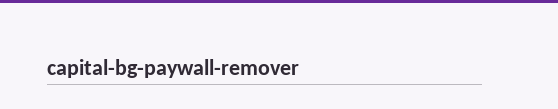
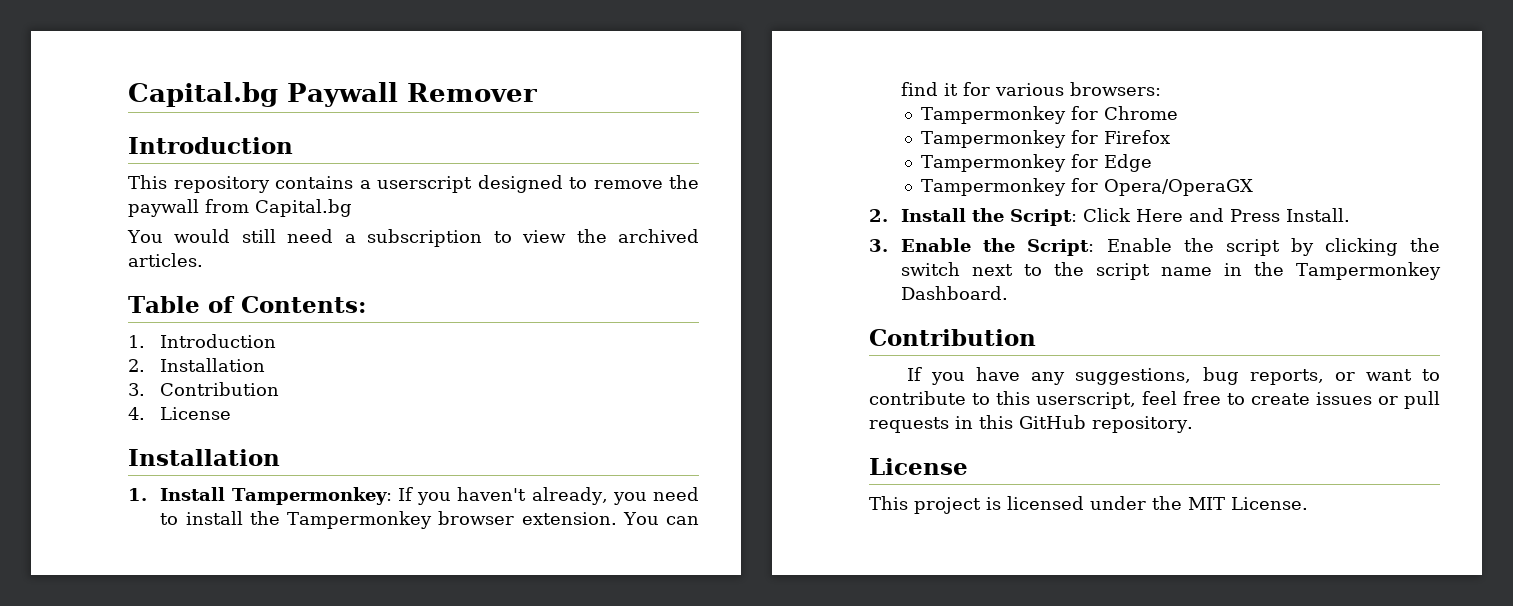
- capital-bg-paywall-remover
+ Capital.bg Paywall Remover
+ Introduction
+ This repository contains a userscript designed to remove the paywall from Capital.bg
+ You would still need a subscription to view the archived articles.
+ Table of Contents:
+ 1. Introduction
+ 2. Installation
+ 3. Contribution
+ 4. License
+ Installation
+ 1. Install Tampermonkey: If you haven't already, you need to install the Tampermonkey browser extension. You can find it for various browsers:
+ Tampermonkey for Chrome
+ Tampermonkey for Firefox
+ Tampermonkey for Edge
+ Tampermonkey for Opera/OperaGX
+ 2. Install the Script: Click Here and Press Install.
+ 3. Enable the Script: Enable the script by clicking the switch next to the script name in the Tampermonkey Dashboard.
+ Contribution
+ If you have any suggestions, bug reports, or want to contribute to this userscript, feel free to create issues or pull requests in this GitHub repository.
+ License
+ This project is licensed under the MIT License.

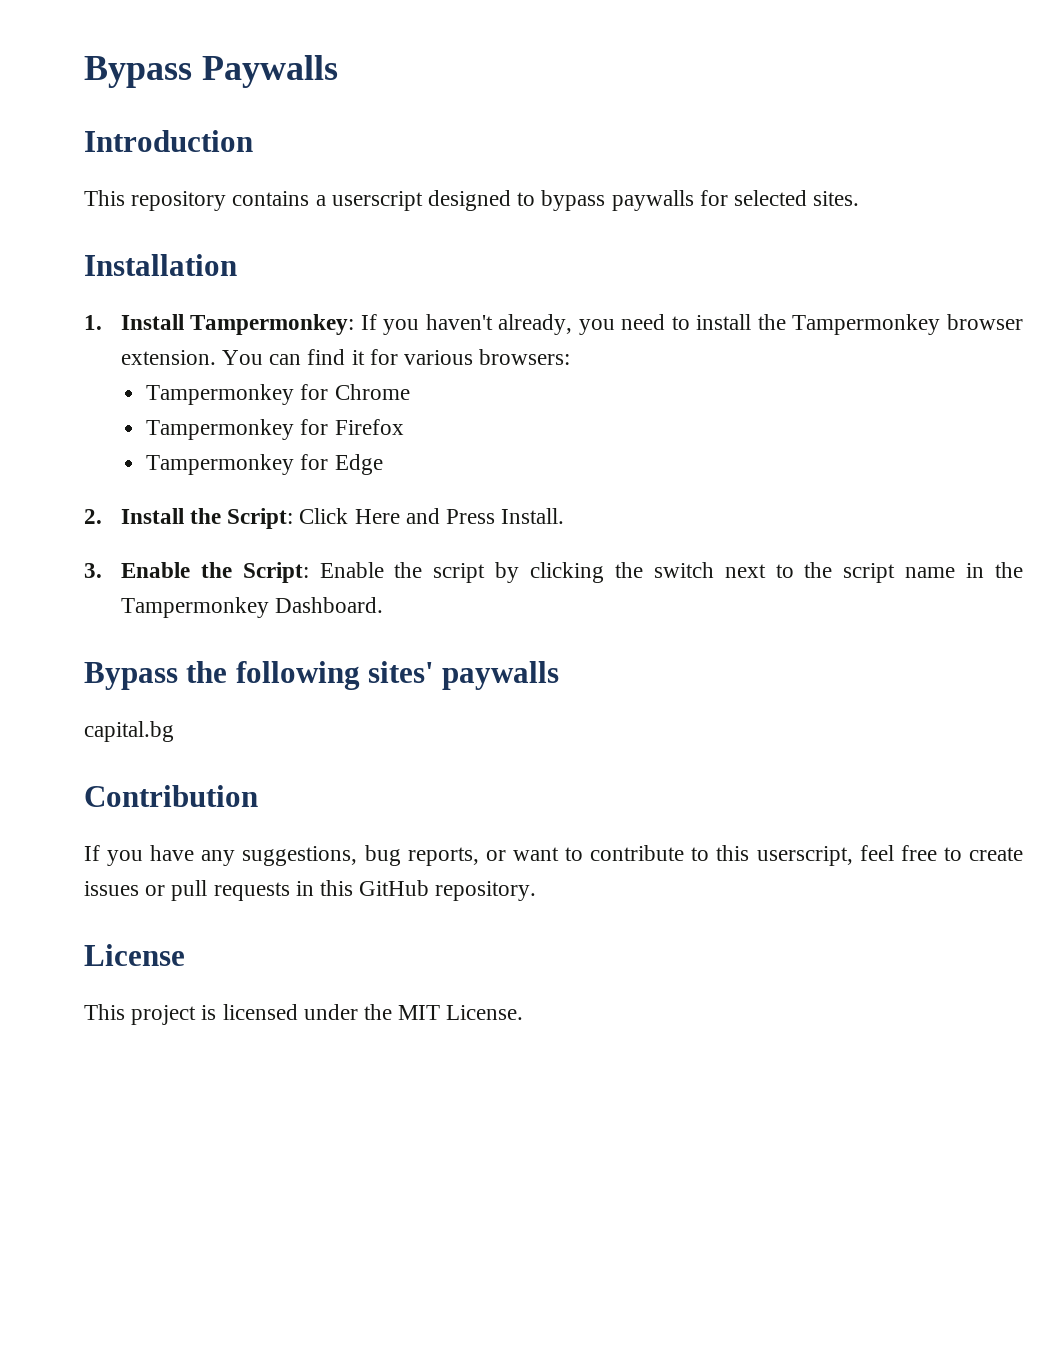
- Capital.bg Paywall Remover
+ Bypass Paywalls
- This repository contains a userscript designed to remove the paywall from Capital.bg
- You would still need a subscription to view the archived articles.
- Table of Contents:
- 1. Introduction
- 2. Installation
- 3. Contribution
- 4. License
+ This repository contains a userscript designed to bypass paywalls for selected sites.
- Tampermonkey for Opera/OperaGX
+ Bypass the following sites' paywalls
+ capital.bg

